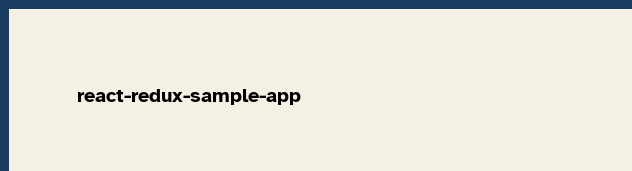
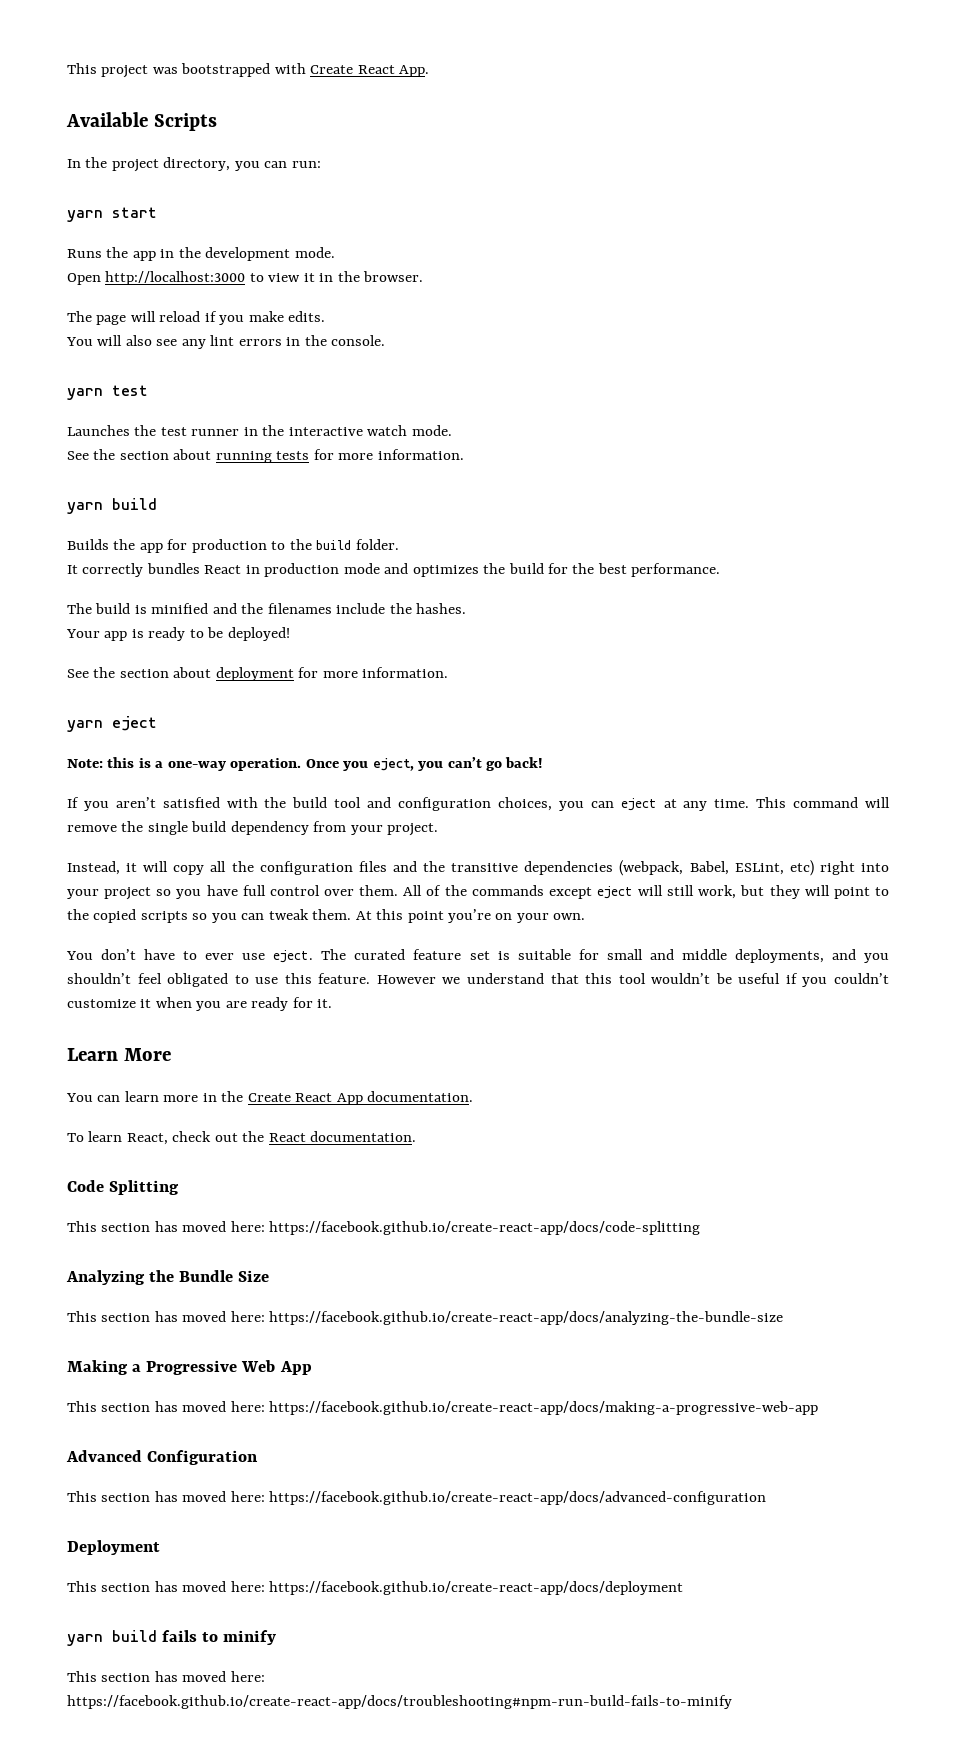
- react-redux-sample-app
+ This project was bootstrapped with Create React App.
+ Available Scripts
+ In the project directory, you can run:
+ yarn start
+ Runs the app in the development mode.
+ Open http://localhost:3000 to view it in the browser.
+ The page will reload if you make edits.
+ You will also see any lint errors in the console.
+ yarn test
+ Launches the test runner in the interactive watch mode.
+ See the section about running tests for more information.
+ yarn build
+ Builds the app for production to the build folder.
+ It correctly bundles React in production mode and optimizes the build for the best performance.
+ The build is minified and the filenames include the hashes.
+ Your app is ready to be deployed!
+ See the section about deployment for more information.
+ yarn eject
+ Note: this is a one-way operation. Once you eject, you can’t go back!
+ If you aren’t satisfied with the build tool and configuration choices, you can eject at any time. This command will remove the single build dependency from your project.
+ Instead, it will copy all the configuration files and the transitive dependencies (webpack, Babel, ESLint, etc) right into your project so you have full control over them. All of the commands except eject will still work, but they will point to the copied scripts so you can tweak them. At this point you’re on your own.
+ You don’t have to ever use eject. The curated feature set is suitable for small and middle deployments, and you shouldn’t feel obligated to use this feature. However we understand that this tool wouldn’t be useful if you couldn’t customize it when you are ready for it.
+ Learn More
+ You can learn more in the Create React App documentation.
+ To learn React, check out the React documentation.
+ Code Splitting
+ This section has moved here: https://facebook.github.io/create-react-app/docs/code-splitting
+ Analyzing the Bundle Size
+ This section has moved here: https://facebook.github.io/create-react-app/docs/analyzing-the-bundle-size
+ Making a Progressive Web App
+ This section has moved here: https://facebook.github.io/create-react-app/docs/making-a-progressive-web-app
+ Advanced Configuration
+ This section has moved here: https://facebook.github.io/create-react-app/docs/advanced-configuration
+ Deployment
+ This section has moved here: https://facebook.github.io/create-react-app/docs/deployment
+ yarn build fails to minify
+ This section has moved here: https://facebook.github.io/create-react-app/docs/troubleshooting#npm-run-build-fails-to-minify

